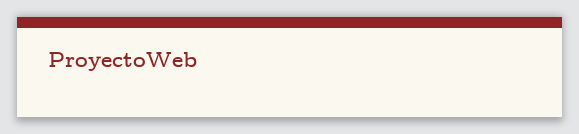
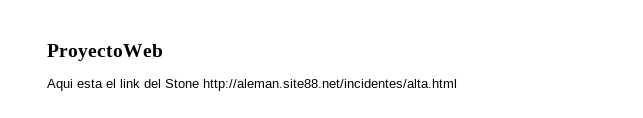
+ Aqui esta el link del Stone http://aleman.site88.net/incidentes/alta.html

